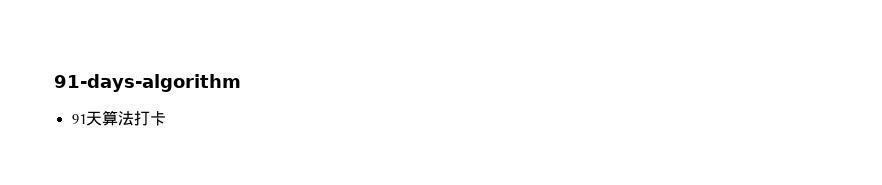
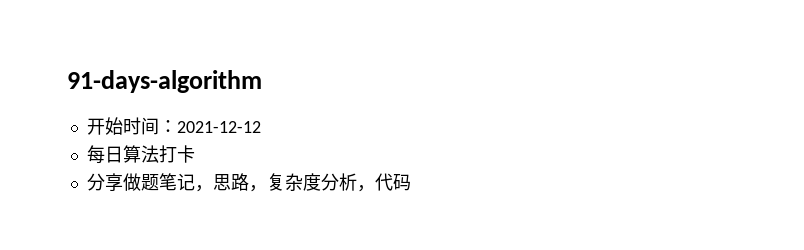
- 91天算法打卡
+ 开始时间：2021-12-12
+ 每日算法打卡
+ 分享做题笔记，思路，复杂度分析，代码

